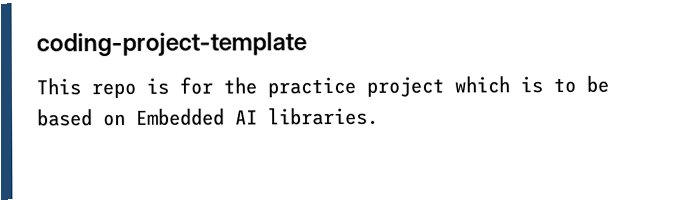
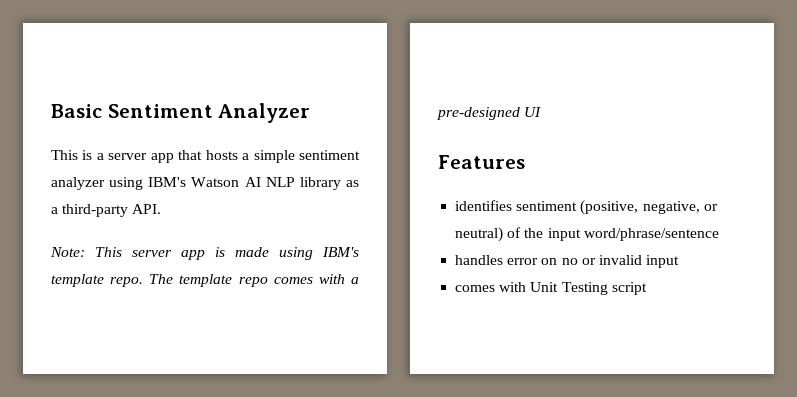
- coding-project-template
- This repo is for the practice project which is to be based on Embedded AI libraries.
+ Basic Sentiment Analyzer
+ This is a server app that hosts a simple sentiment analyzer using IBM's Watson AI NLP library as a third-party API.
+ Note: This server app is made using IBM's template repo. The template repo comes with a pre-designed UI
+ Features
+ identifies sentiment (positive, negative, or neutral) of the input word/phrase/sentence
+ handles error on no or invalid input
+ comes with Unit Testing script

